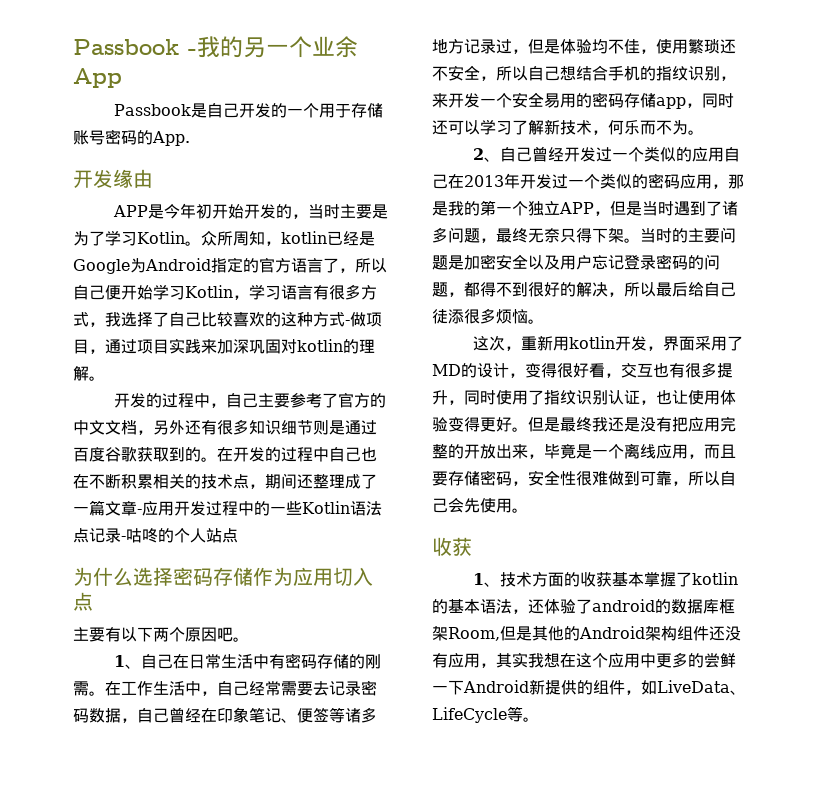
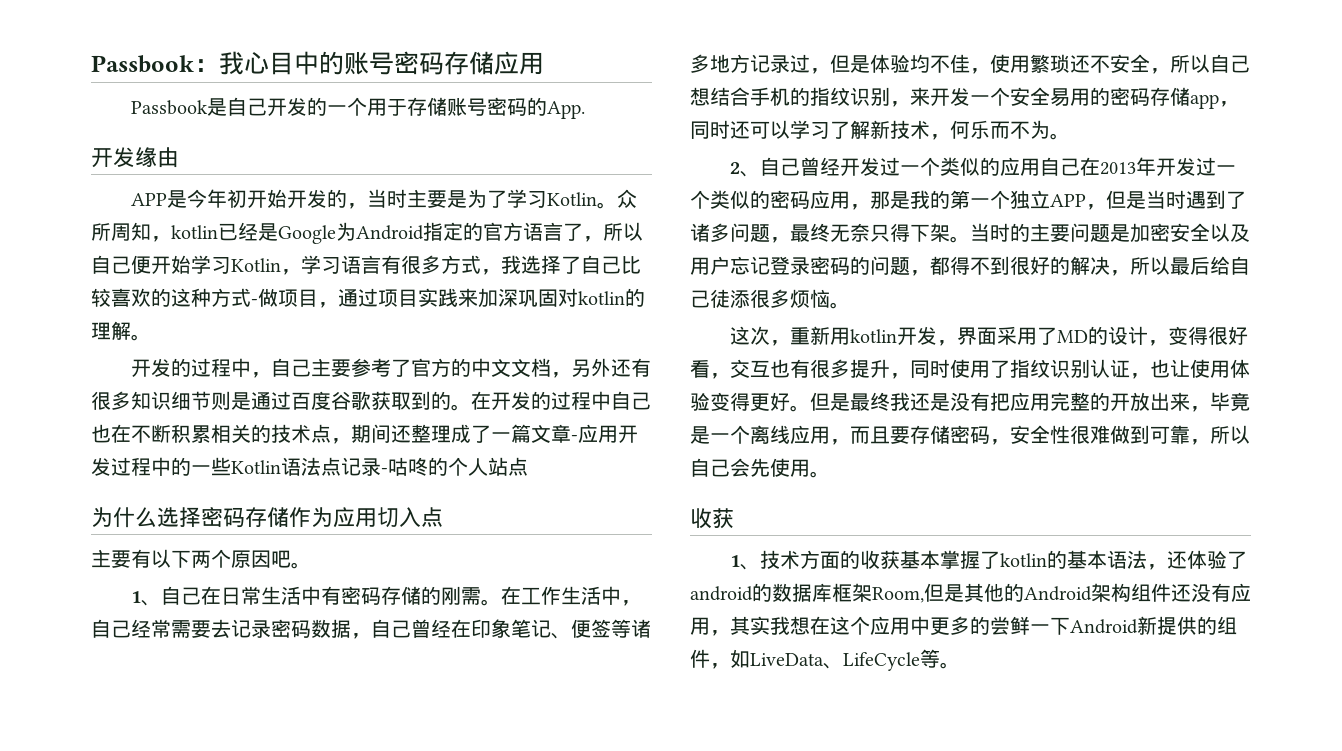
- Passbook -我的另一个业余App
+ Passbook：我心目中的账号密码存储应用

